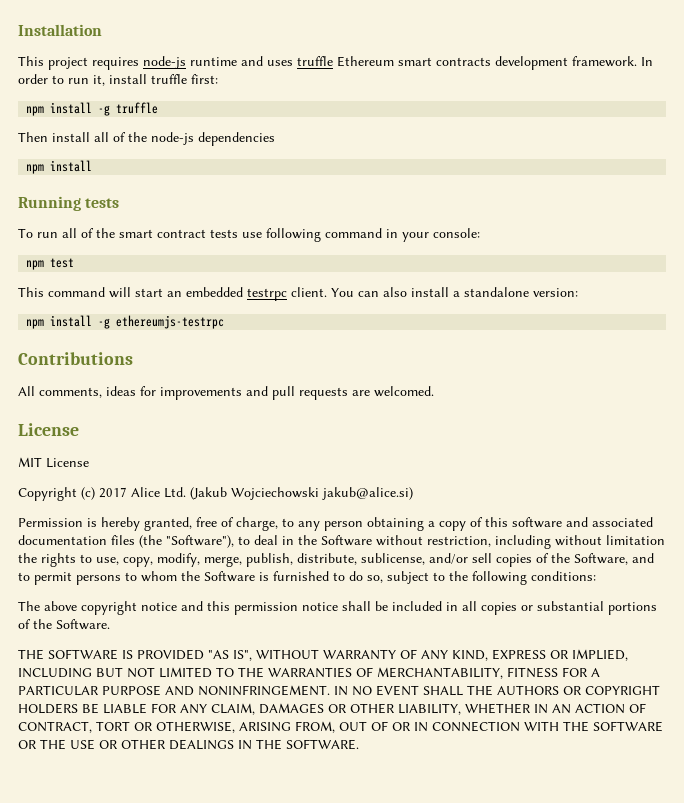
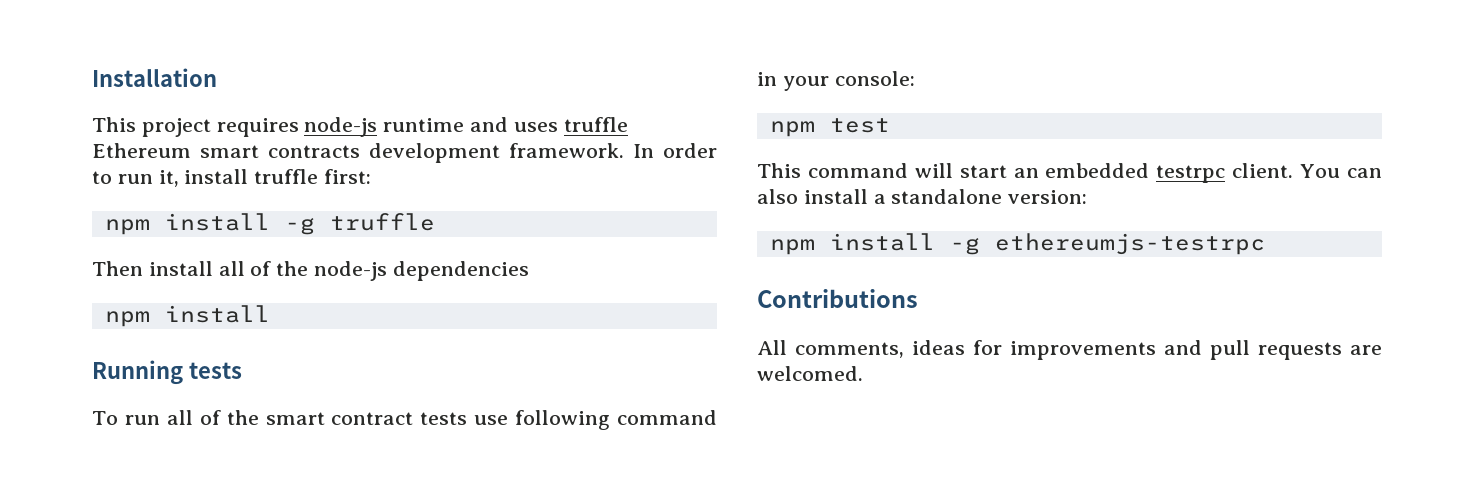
  All comments, ideas for improvements and pull requests are welcomed.
- License
- MIT License
- Copyright (c) 2017 Alice Ltd. (Jakub Wojciechowski jakub@alice.si)
- Permission is hereby granted, free of charge, to any person obtaining a copy of this software and associated documentation files (the "Software"), to deal in the Software without restriction, including without limitation the rights to use, copy, modify, merge, publish, distribute, sublicense, and/or sell copies of the Software, and to permit persons to whom the Software is furnished to do so, subject to the following conditions:
- The above copyright notice and this permission notice shall be included in all copies or substantial portions of the Software.
- THE SOFTWARE IS PROVIDED "AS IS", WITHOUT WARRANTY OF ANY KIND, EXPRESS OR IMPLIED, INCLUDING BUT NOT LIMITED TO THE WARRANTIES OF MERCHANTABILITY, FITNESS FOR A PARTICULAR PURPOSE AND NONINFRINGEMENT. IN NO EVENT SHALL THE AUTHORS OR COPYRIGHT HOLDERS BE LIABLE FOR ANY CLAIM, DAMAGES OR OTHER LIABILITY, WHETHER IN AN ACTION OF CONTRACT, TORT OR OTHERWISE, ARISING FROM, OUT OF OR IN CONNECTION WITH THE SOFTWARE OR THE USE OR OTHER DEALINGS IN THE SOFTWARE.

